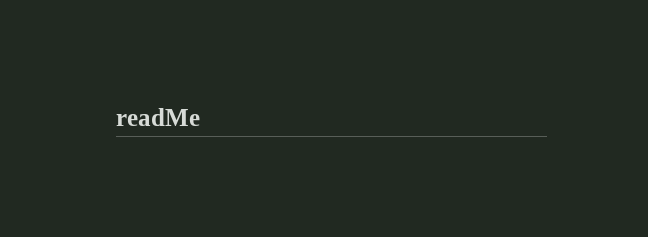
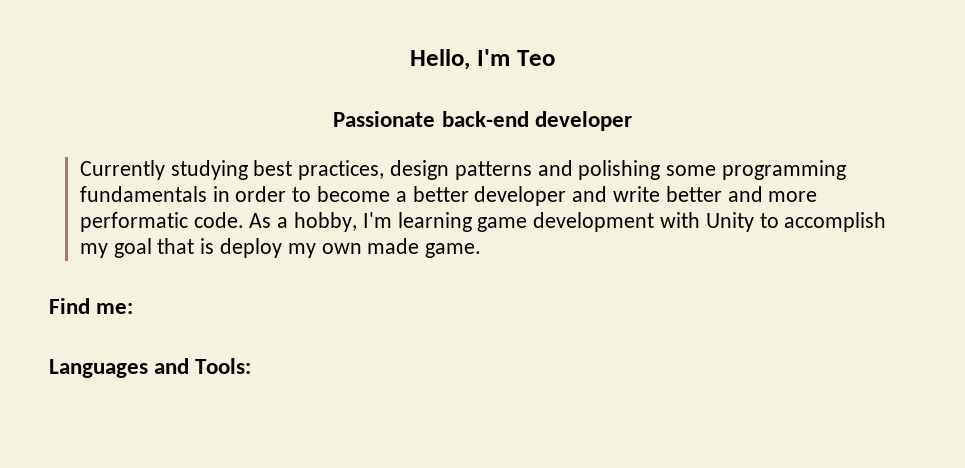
- readMe
+ Hello, I'm Teo
+ Passionate back-end developer
+ Currently studying best practices, design patterns and polishing some programming fundamentals in order to become a better developer and write better and more performatic code. As a hobby, I'm learning game development with Unity to accomplish my goal that is deploy my own made game.
+ Find me:
+ Languages and Tools:

